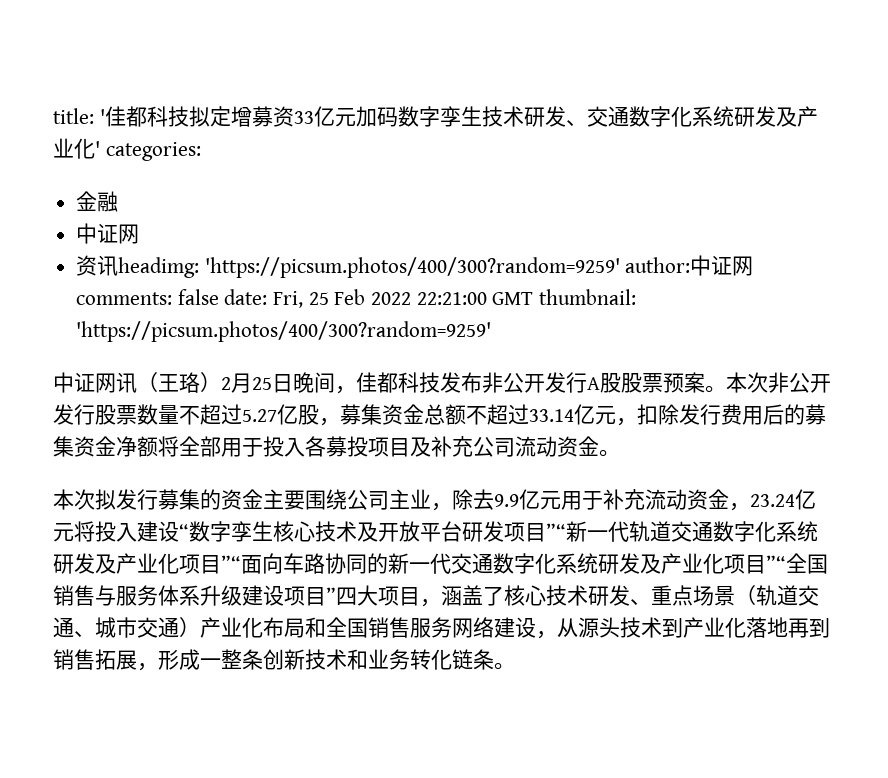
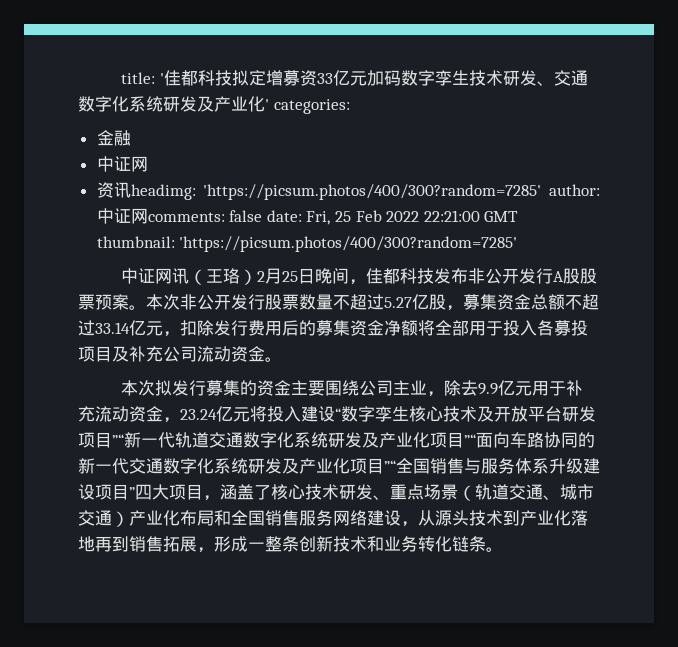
- 资讯headimg: 'https://picsum.photos/400/300?random=9259' author:中证网comments: false date: Fri, 25 Feb 2022 22:21:00 GMT thumbnail: 'https://picsum.photos/400/300?random=9259'
+ 资讯headimg: 'https://picsum.photos/400/300?random=7285' author:中证网comments: false date: Fri, 25 Feb 2022 22:21:00 GMT thumbnail: 'https://picsum.photos/400/300?random=7285'

